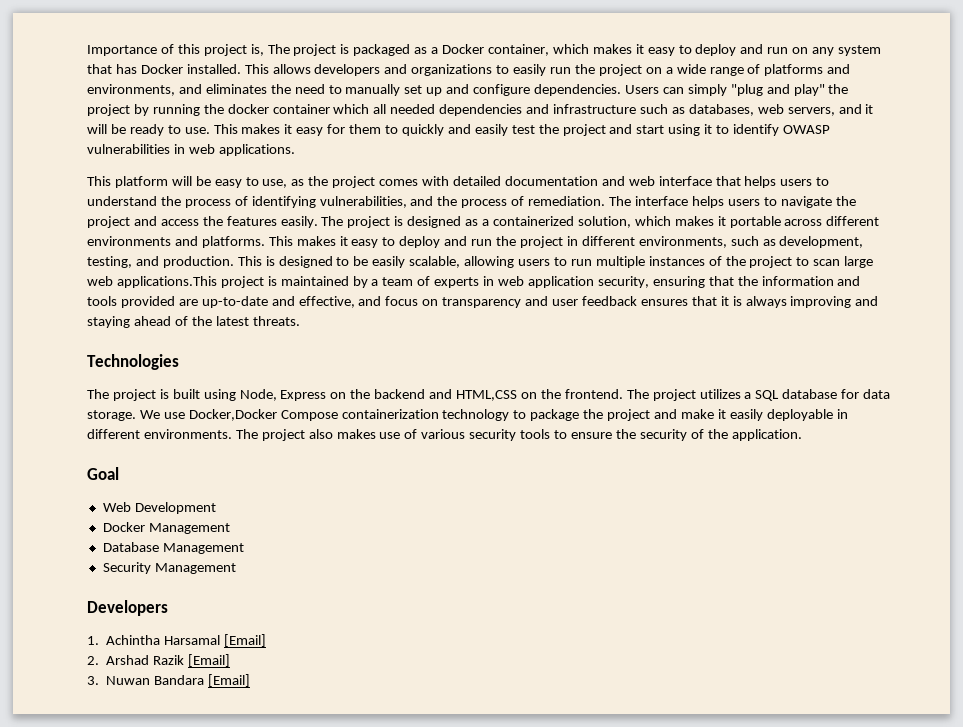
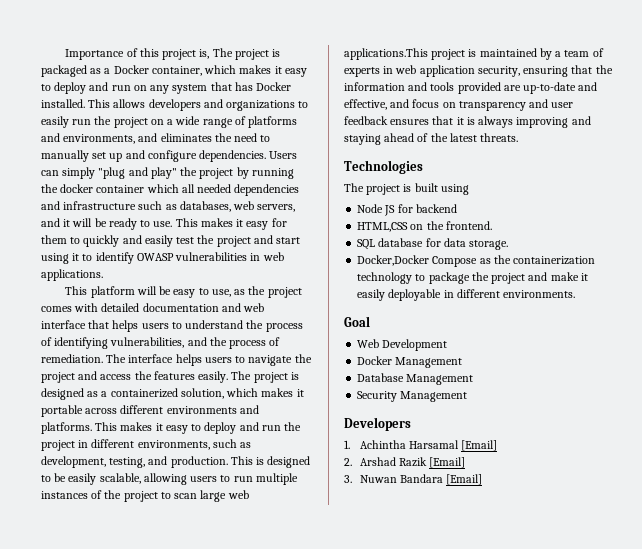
- The project is built using Node, Express on the backend and HTML,CSS on the frontend. The project utilizes a SQL database for data storage. We use Docker,Docker Compose containerization technology to package the project and make it easily deployable in different environments. The project also makes use of various security tools to ensure the security of the application.
+ The project is built using
+ Node JS for backend
+ HTML,CSS on the frontend.
+ SQL database for data storage.
+ Docker,Docker Compose as the containerization technology to package the project and make it easily deployable in different environments.

